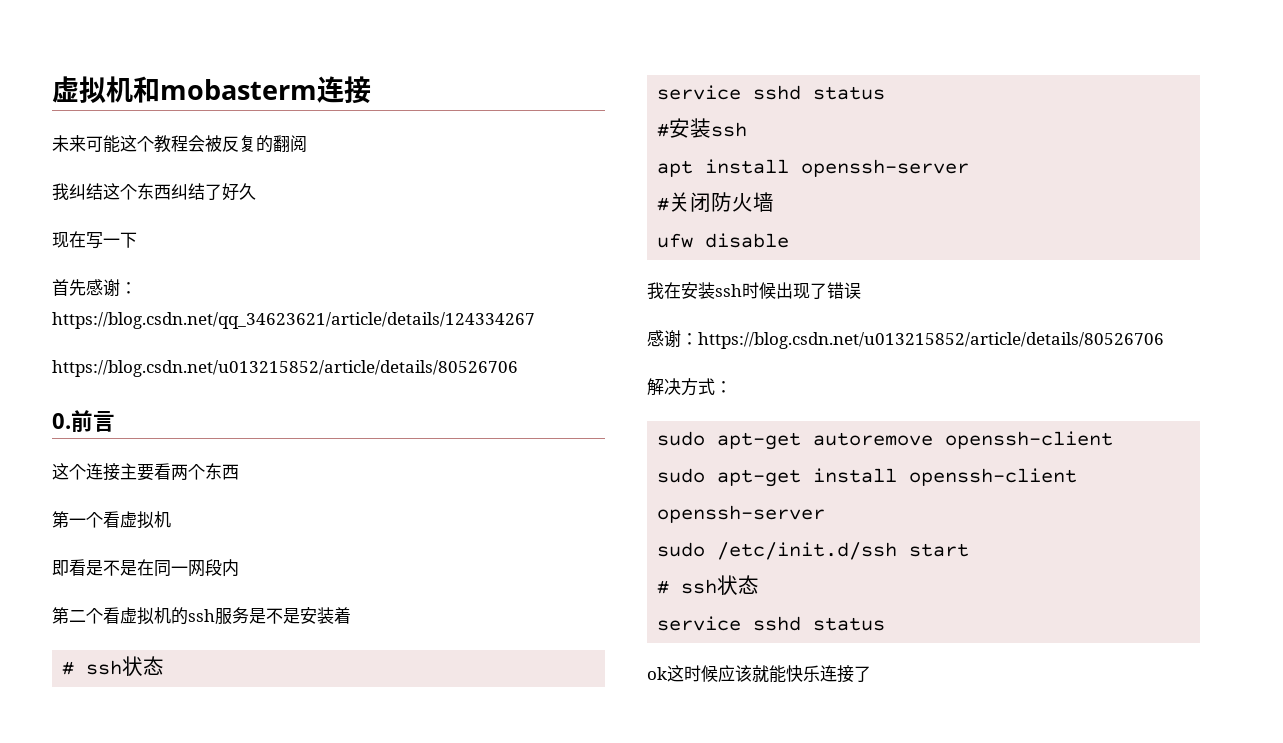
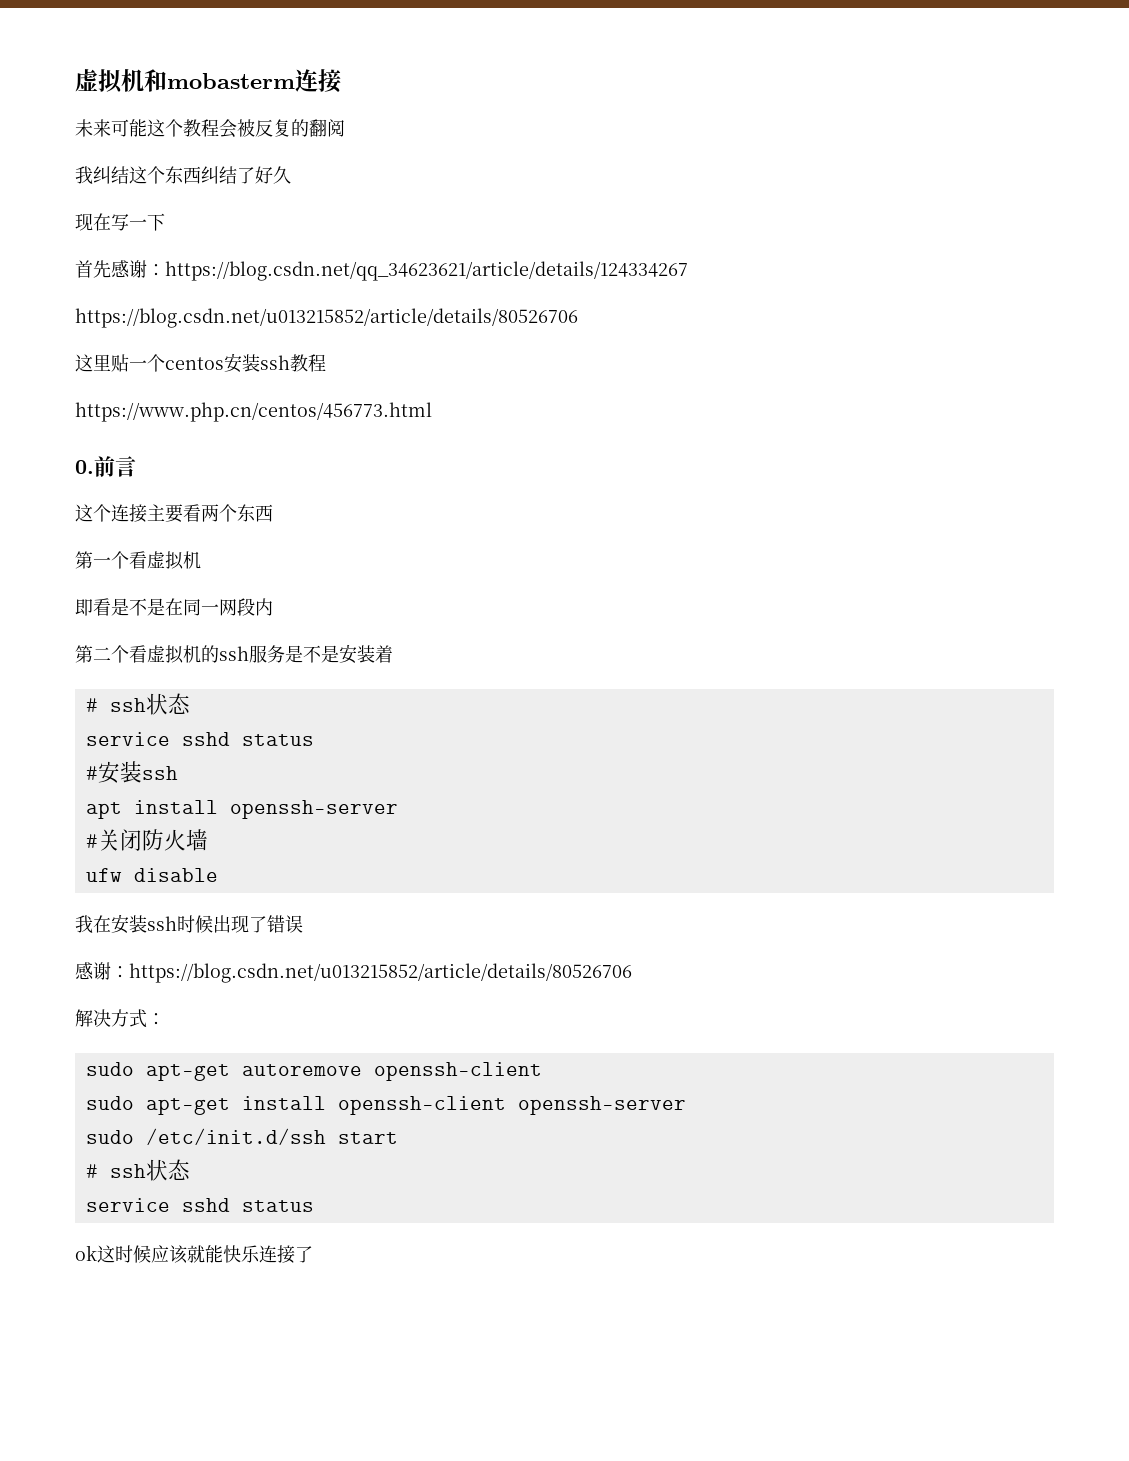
+ 这里贴一个centos安装ssh教程
+ https://www.php.cn/centos/456773.html

